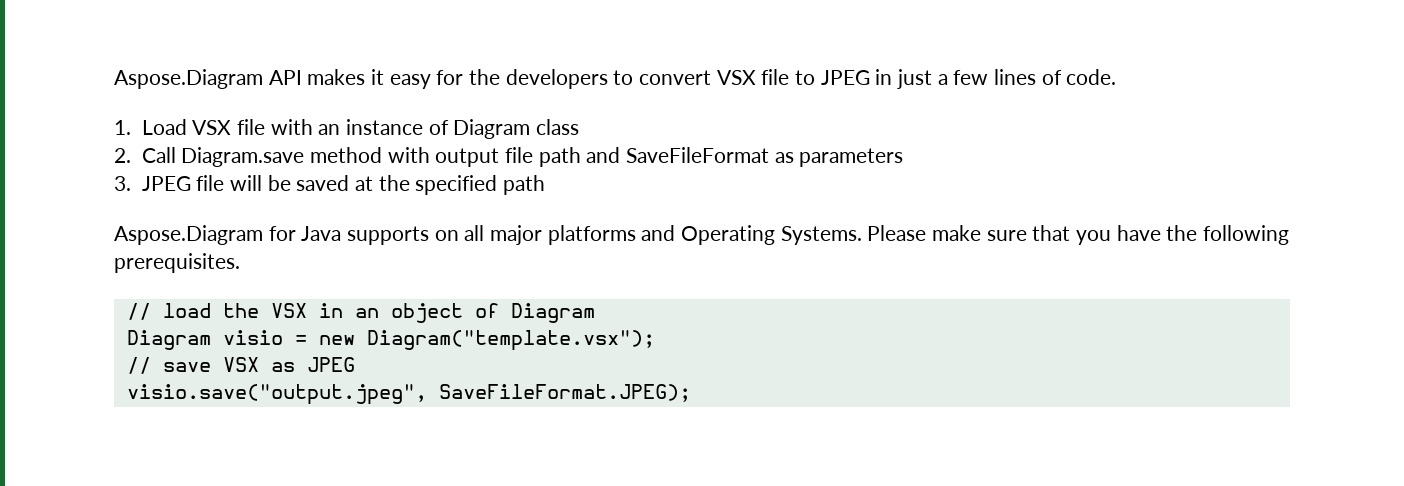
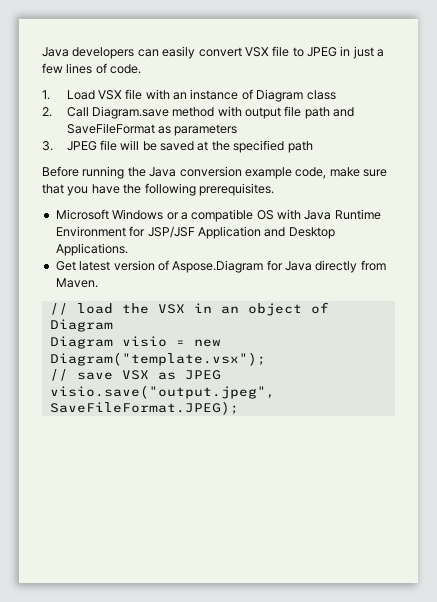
- Aspose.Diagram API makes it easy for the developers to convert VSX file to JPEG in just a few lines of code.
+ Java developers can easily convert VSX file to JPEG in just a few lines of code.
- Aspose.Diagram for Java supports on all major platforms and Operating Systems. Please make sure that you have the following prerequisites.
+ Before running the Java conversion example code, make sure that you have the following prerequisites.
+ Microsoft Windows or a compatible OS with Java Runtime Environment for JSP/JSF Application and Desktop Applications.
+ Get latest version of Aspose.Diagram for Java directly from Maven.

